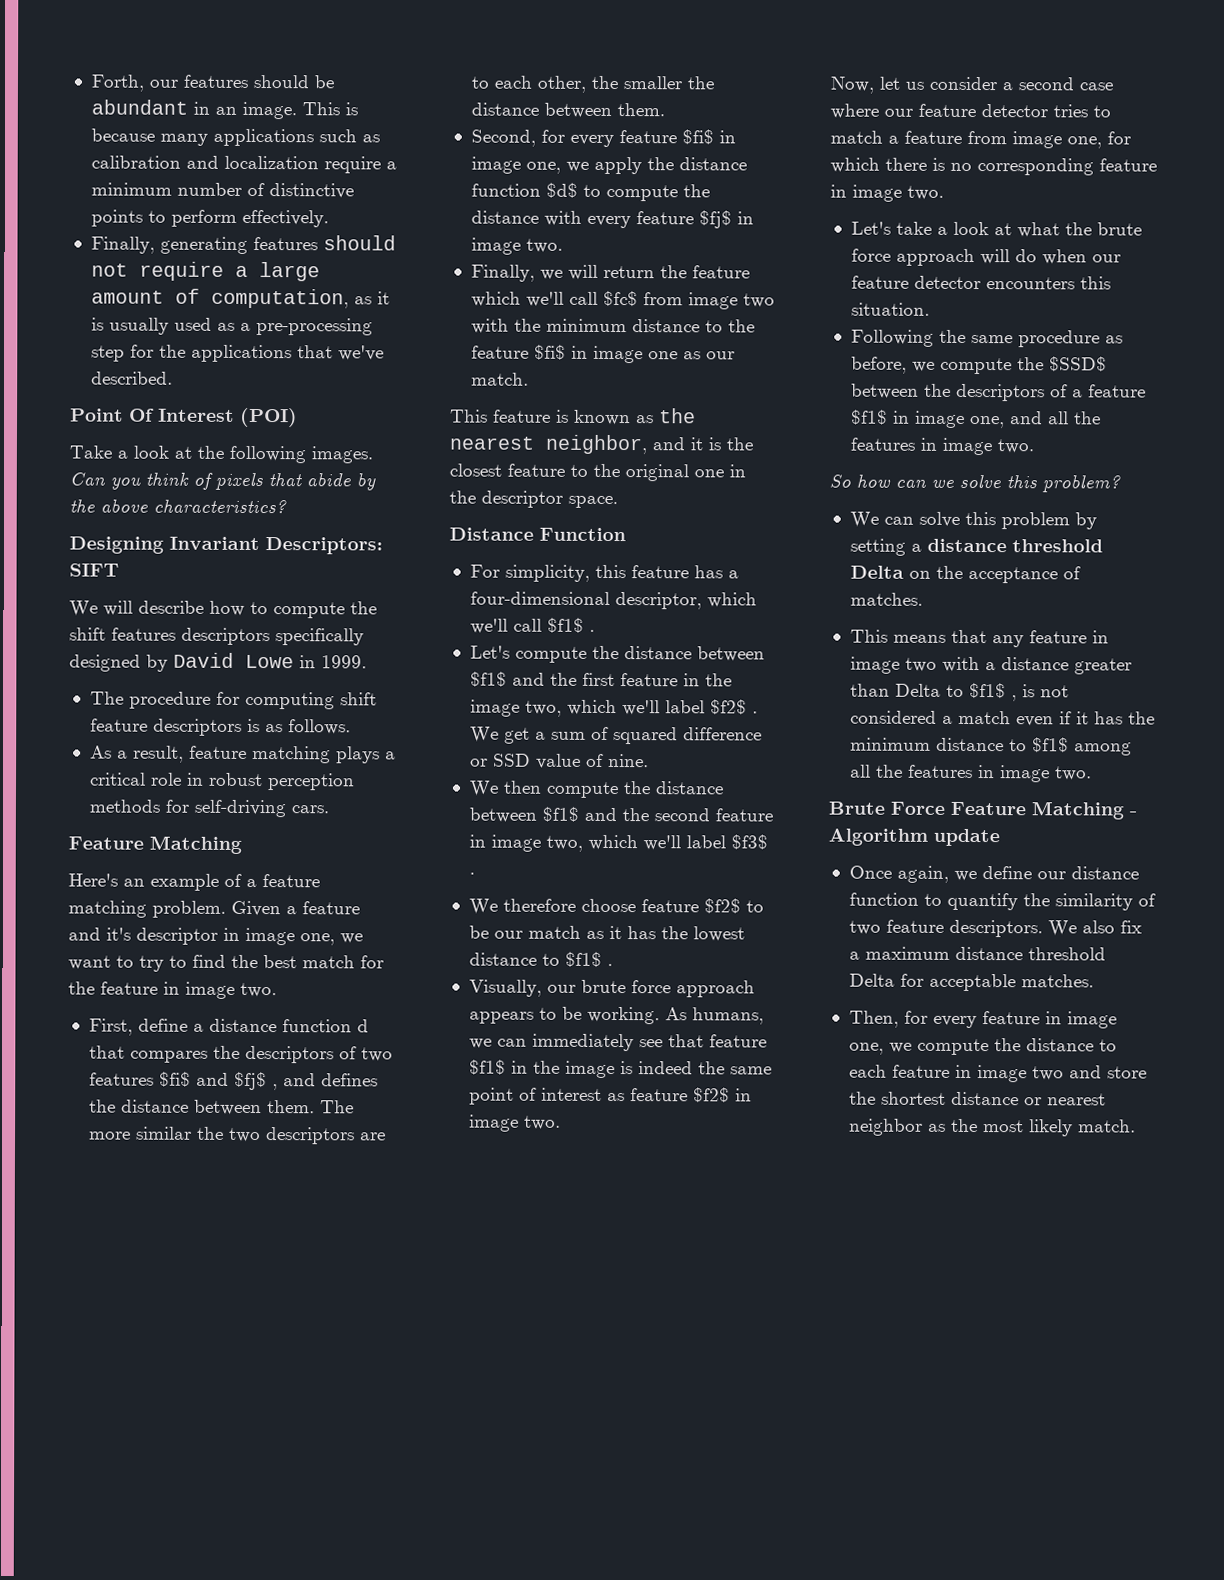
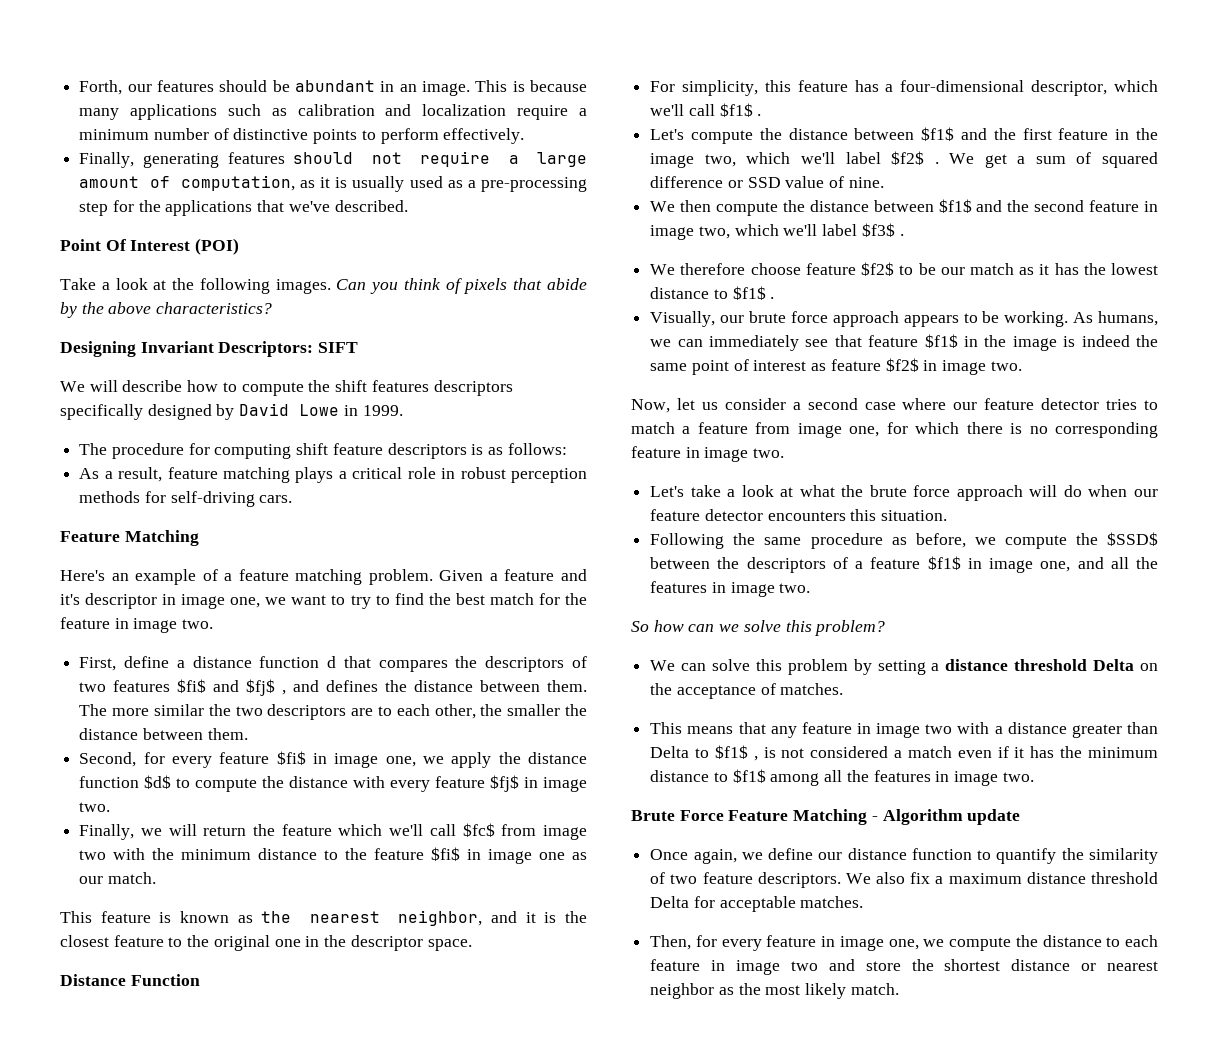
- The procedure for computing shift feature descriptors is as follows.
+ The procedure for computing shift feature descriptors is as follows:

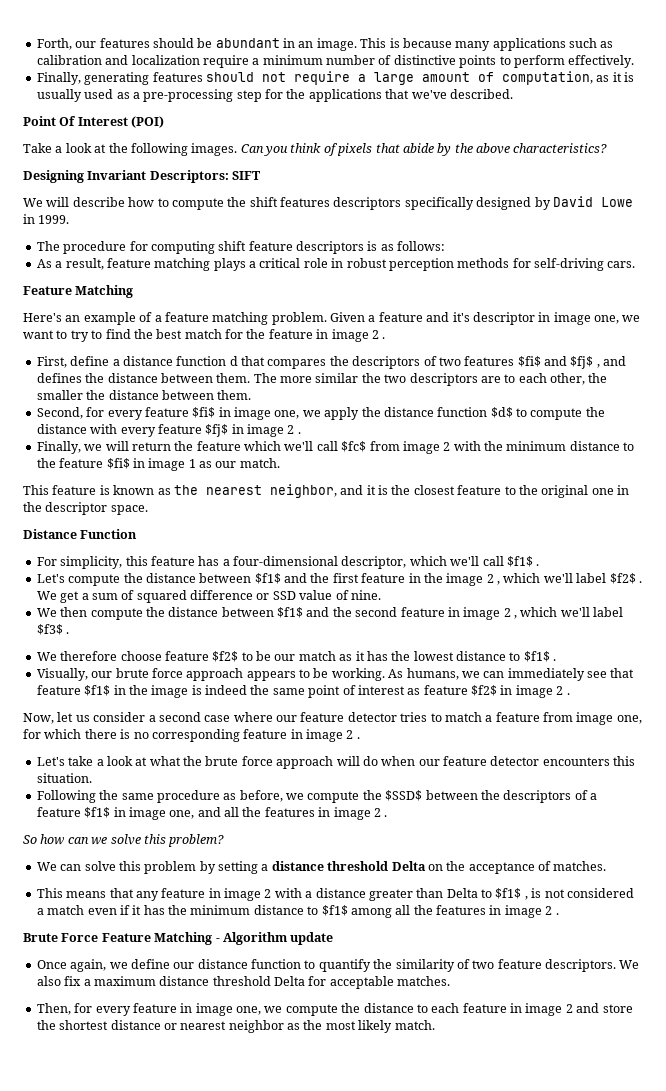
- Given a feature and it's descriptor in image one, we want to try to find the best match for the feature in image two.
+ Given a feature and it's descriptor in image one, we want to try to find the best match for the feature in image 2 .
- Second, for every feature $fi$ in image one, we apply the distance function $d$ to compute the distance with every feature $fj$ in image two.
+ Second, for every feature $fi$ in image one, we apply the distance function $d$ to compute the distance with every feature $fj$ in image 2 .
- Finally, we will return the feature which we'll call $fc$ from image two with the minimum distance to the feature $fi$ in image one as our match.
+ Finally, we will return the feature which we'll call $fc$ from image 2 with the minimum distance to the feature $fi$ in image 1 as our match.
- Let's compute the distance between $f1$ and the first feature in the image two, which we'll label $f2$ .
+ Let's compute the distance between $f1$ and the first feature in the image 2 , which we'll label $f2$ .
- We then compute the distance between $f1$ and the second feature in image two, which we'll label $f3$ .
+ We then compute the distance between $f1$ and the second feature in image 2 , which we'll label $f3$ .
- As humans, we can immediately see that feature $f1$ in the image is indeed the same point of interest as feature $f2$ in image two.
+ As humans, we can immediately see that feature $f1$ in the image is indeed the same point of interest as feature $f2$ in image 2 .
- Now, let us consider a second case where our feature detector tries to match a feature from image one, for which there is no corresponding feature in image two.
+ Now, let us consider a second case where our feature detector tries to match a feature from image one, for which there is no corresponding feature in image 2 .
- Following the same procedure as before, we compute the $SSD$ between the descriptors of a feature $f1$ in image one, and all the features in image two.
+ Following the same procedure as before, we compute the $SSD$ between the descriptors of a feature $f1$ in image one, and all the features in image 2 .
- This means that any feature in image two with a distance greater than Delta to $f1$ , is not considered a match even if it has the minimum distance to $f1$ among all the features in image two.
+ This means that any feature in image 2 with a distance greater than Delta to $f1$ , is not considered a match even if it has the minimum distance to $f1$ among all the features in image 2 .
- Then, for every feature in image one, we compute the distance to each feature in image two and store the shortest distance or nearest neighbor as the most likely match.
+ Then, for every feature in image one, we compute the distance to each feature in image 2 and store the shortest distance or nearest neighbor as the most likely match.

